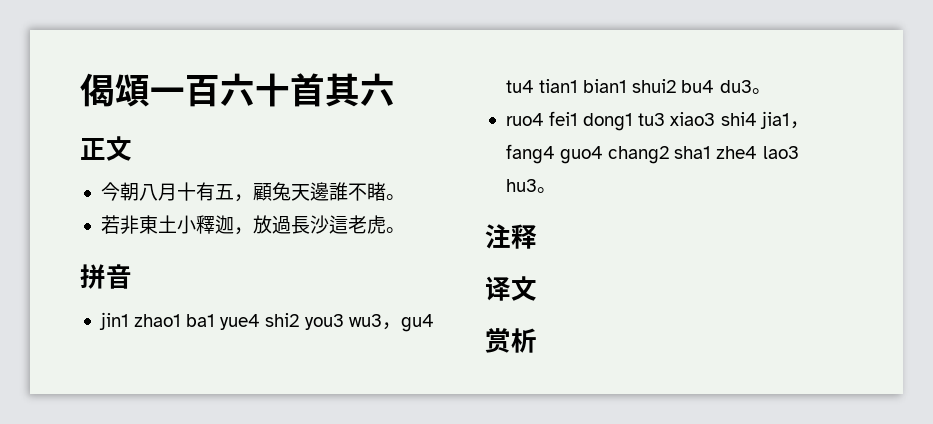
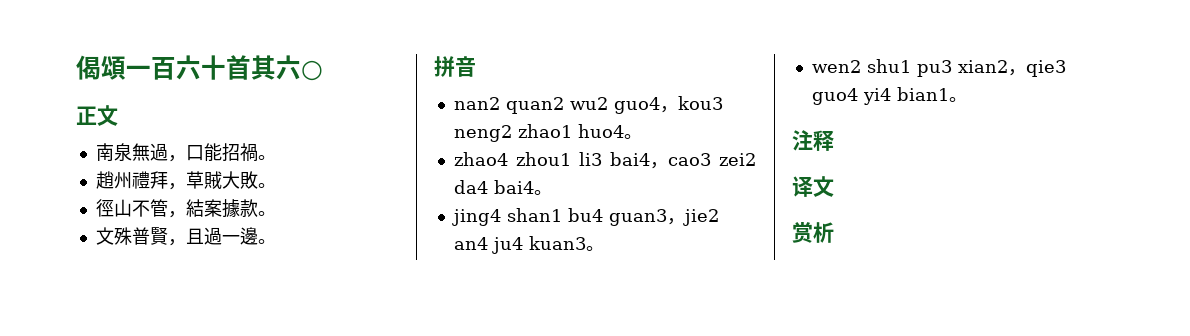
- 偈頌一百六十首其六
+ 偈頌一百六十首其六○
- 今朝八月十有五，顧兔天邊誰不睹。
- 若非東土小釋迦，放過長沙這老虎。
+ 南泉無過，口能招禍。
+ 趙州禮拜，草賊大敗。
+ 徑山不管，結案據款。
+ 文殊普賢，且過一邊。
  拼音
- jin1 zhao1 ba1 yue4 shi2 you3 wu3，gu4 tu4 tian1 bian1 shui2 bu4 du3。
- ruo4 fei1 dong1 tu3 xiao3 shi4 jia1，fang4 guo4 chang2 sha1 zhe4 lao3 hu3。
+ nan2 quan2 wu2 guo4，kou3 neng2 zhao1 huo4。
+ zhao4 zhou1 li3 bai4，cao3 zei2 da4 bai4。
+ jing4 shan1 bu4 guan3，jie2 an4 ju4 kuan3。
+ wen2 shu1 pu3 xian2，qie3 guo4 yi4 bian1。

